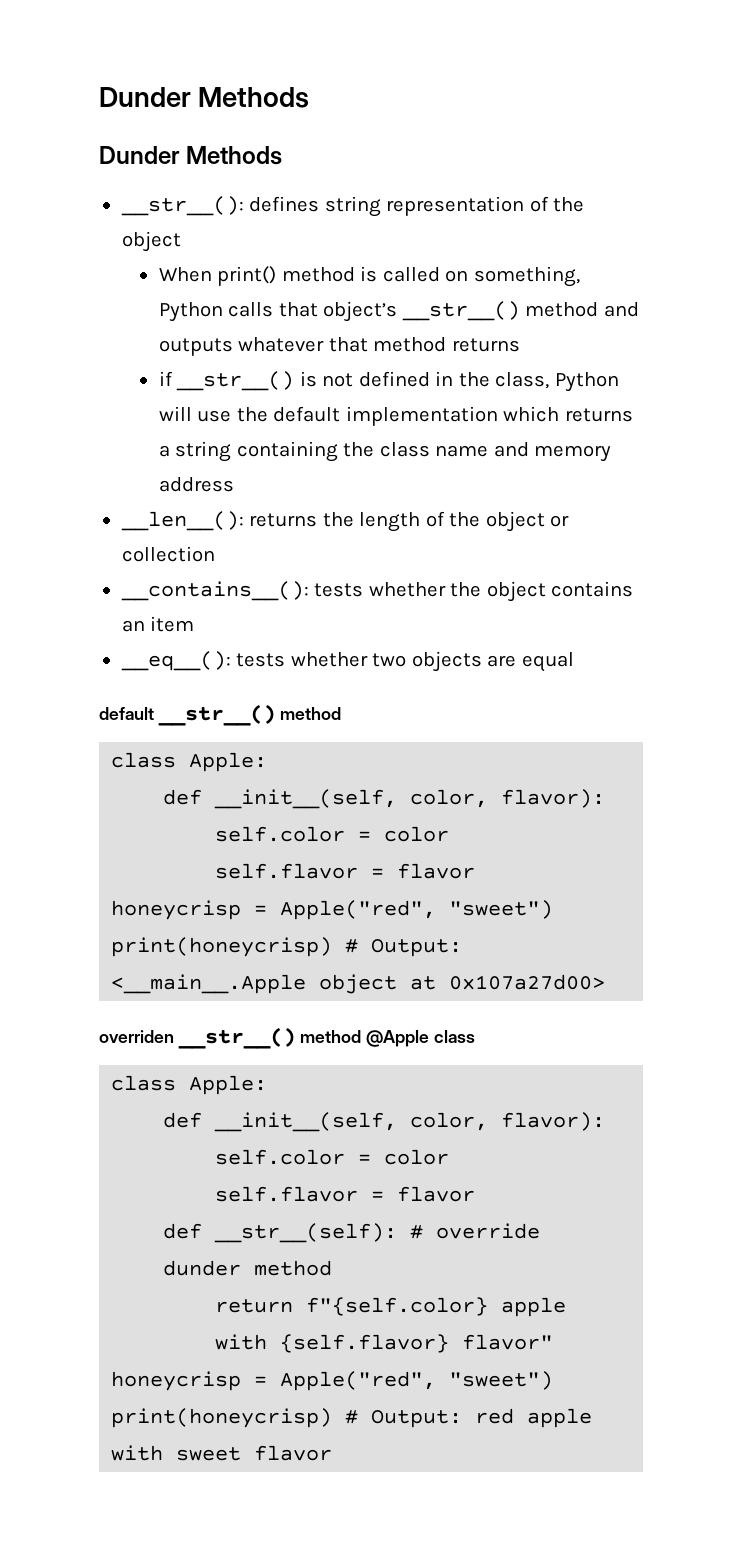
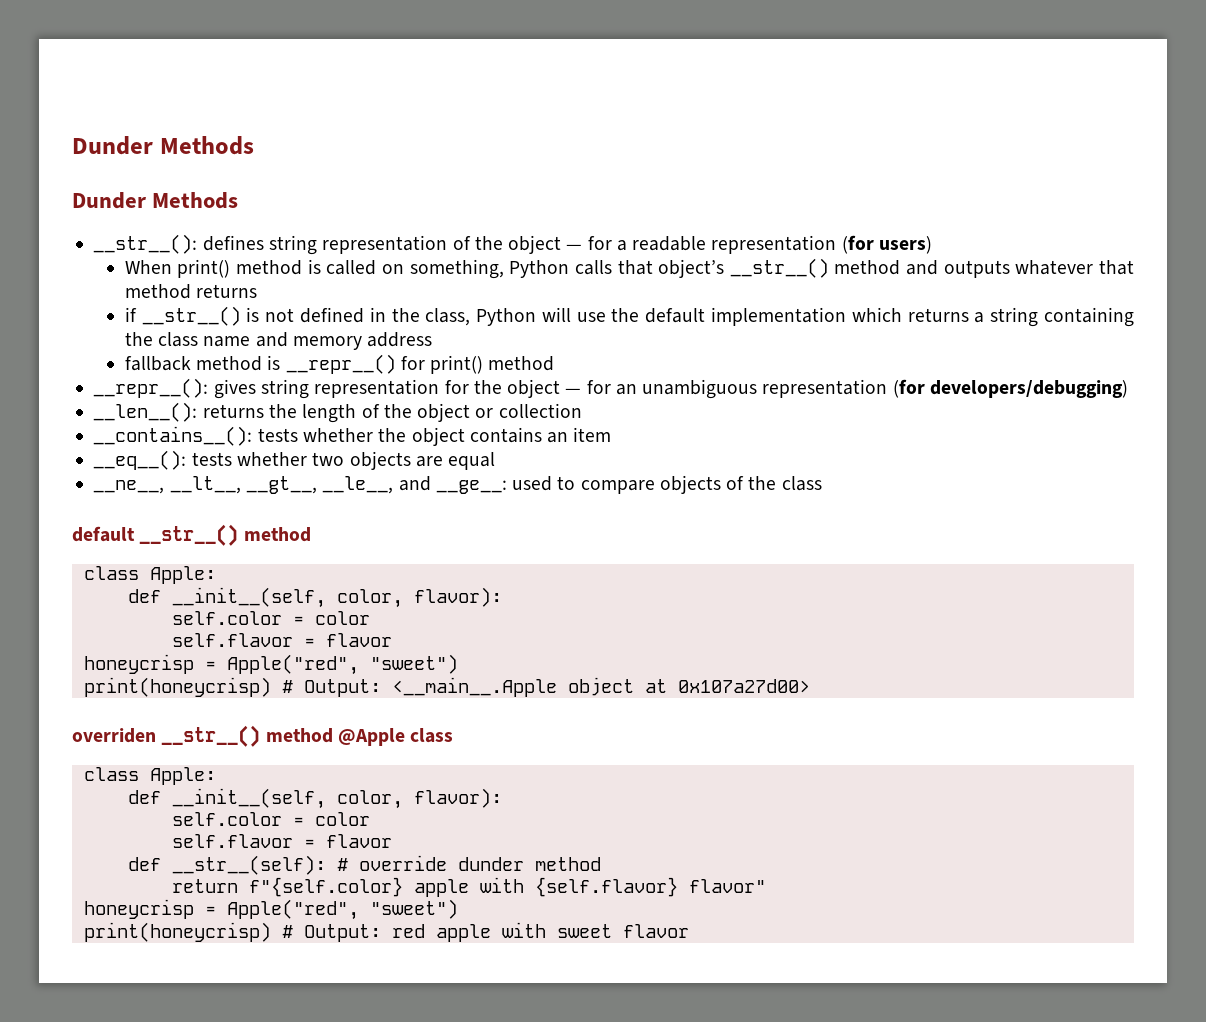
- __str__(): defines string representation of the object
+ __str__(): defines string representation of the object — for a readable representation (for users)
+ fallback method is __repr__() for print() method
+ __repr__(): gives string representation for the object — for an unambiguous representation (for developers/debugging)
+ __ne__, __lt__, __gt__, __le__, and __ge__: used to compare objects of the class

